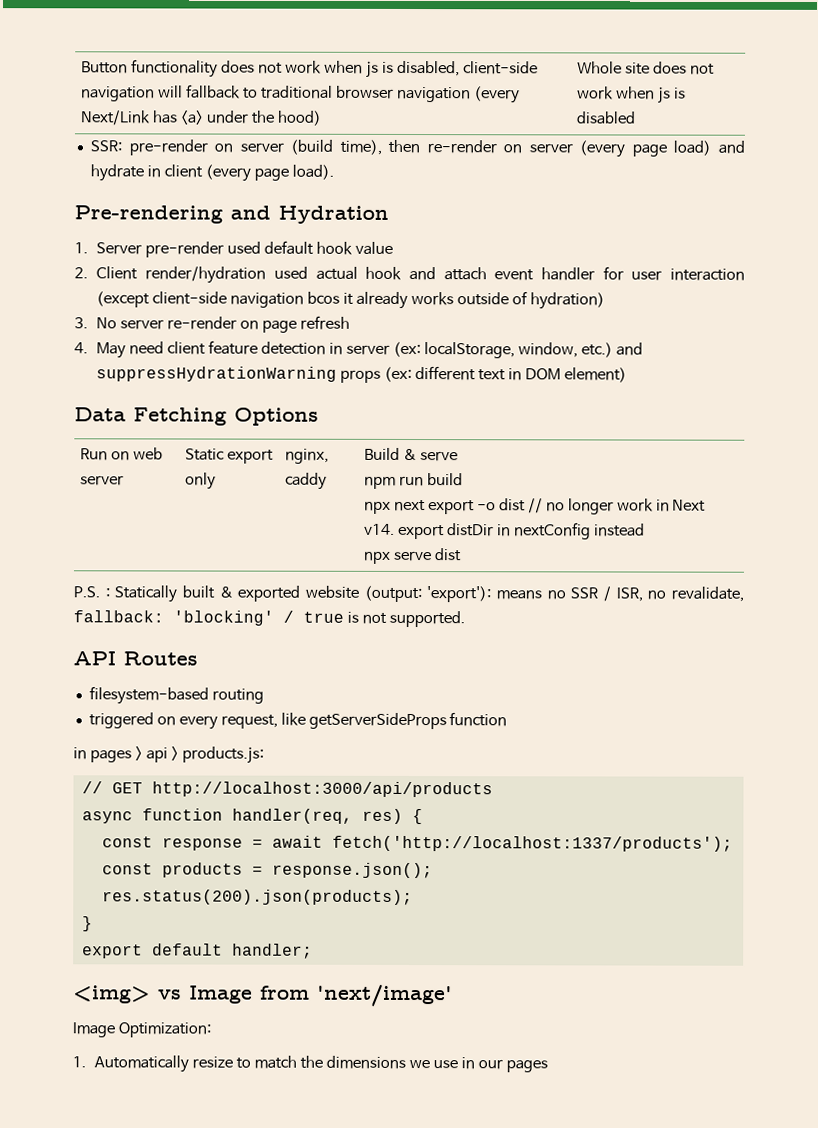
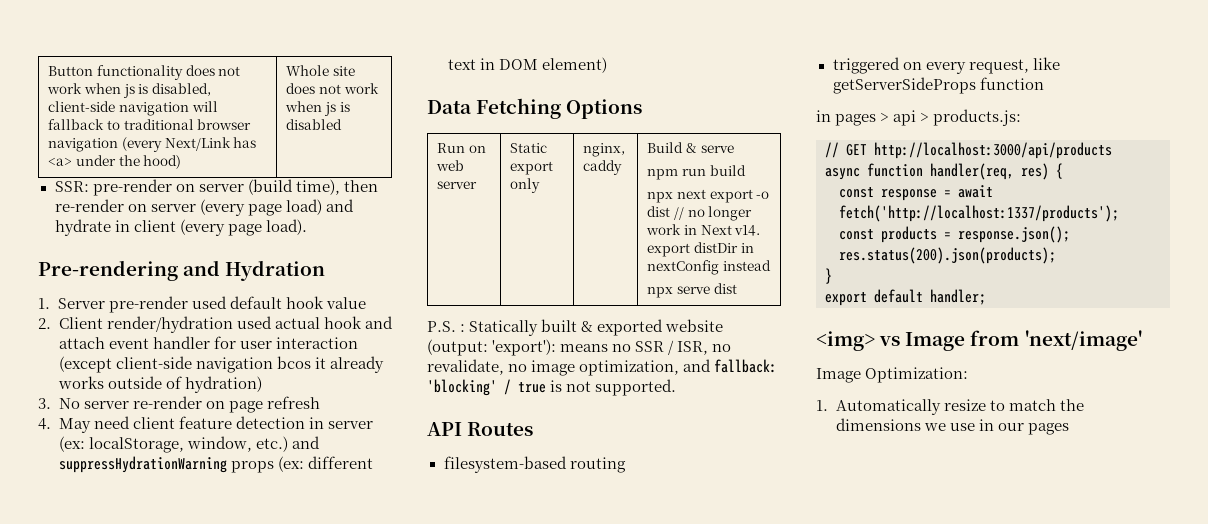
- P.S. : Statically built & exported website (output: 'export'): means no SSR / ISR, no revalidate, fallback: 'blocking' / true is not supported.
+ P.S. : Statically built & exported website (output: 'export'): means no SSR / ISR, no revalidate, no image optimization, and fallback: 'blocking' / true is not supported.

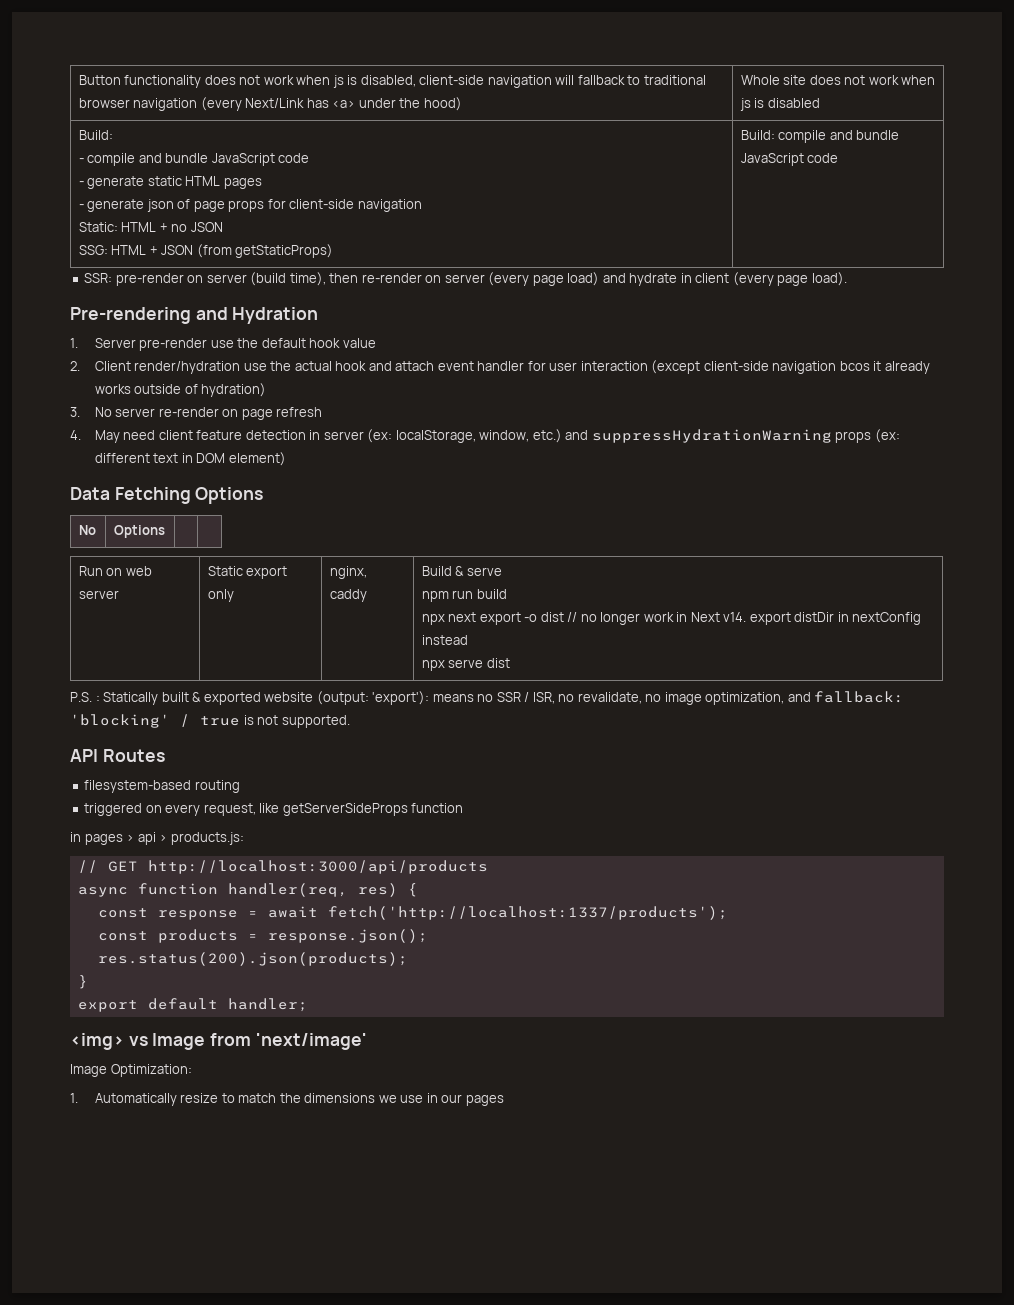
  Button functionality does not work when js is disabled, client-side navigation will fallback to traditional browser navigation (every Next/Link has <a> under the hood) | Whole site does not work when js is disabled
+ Build:
+ - compile and bundle JavaScript code
+ - generate static HTML pages
+ - generate json of page props for client-side navigation
+ Static: HTML + no JSON
+ SSG: HTML + JSON (from getStaticProps) | Build: compile and bundle JavaScript code
- 1. Server pre-render used default hook value
+ 1. Server pre-render use the default hook value
- 2. Client render/hydration used actual hook and attach event handler for user interaction (except client-side navigation bcos it already works outside of hydration)
+ 2. Client render/hydration use the actual hook and attach event handler for user interaction (except client-side navigation bcos it already works outside of hydration)
+ No | Options | |

